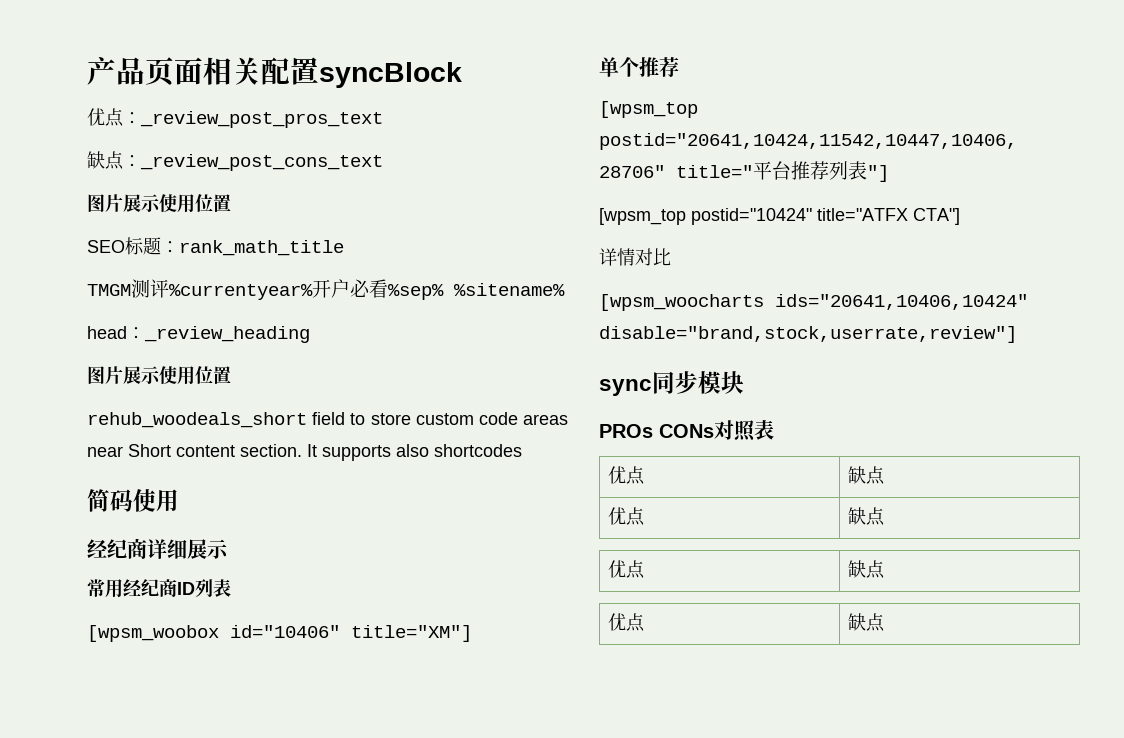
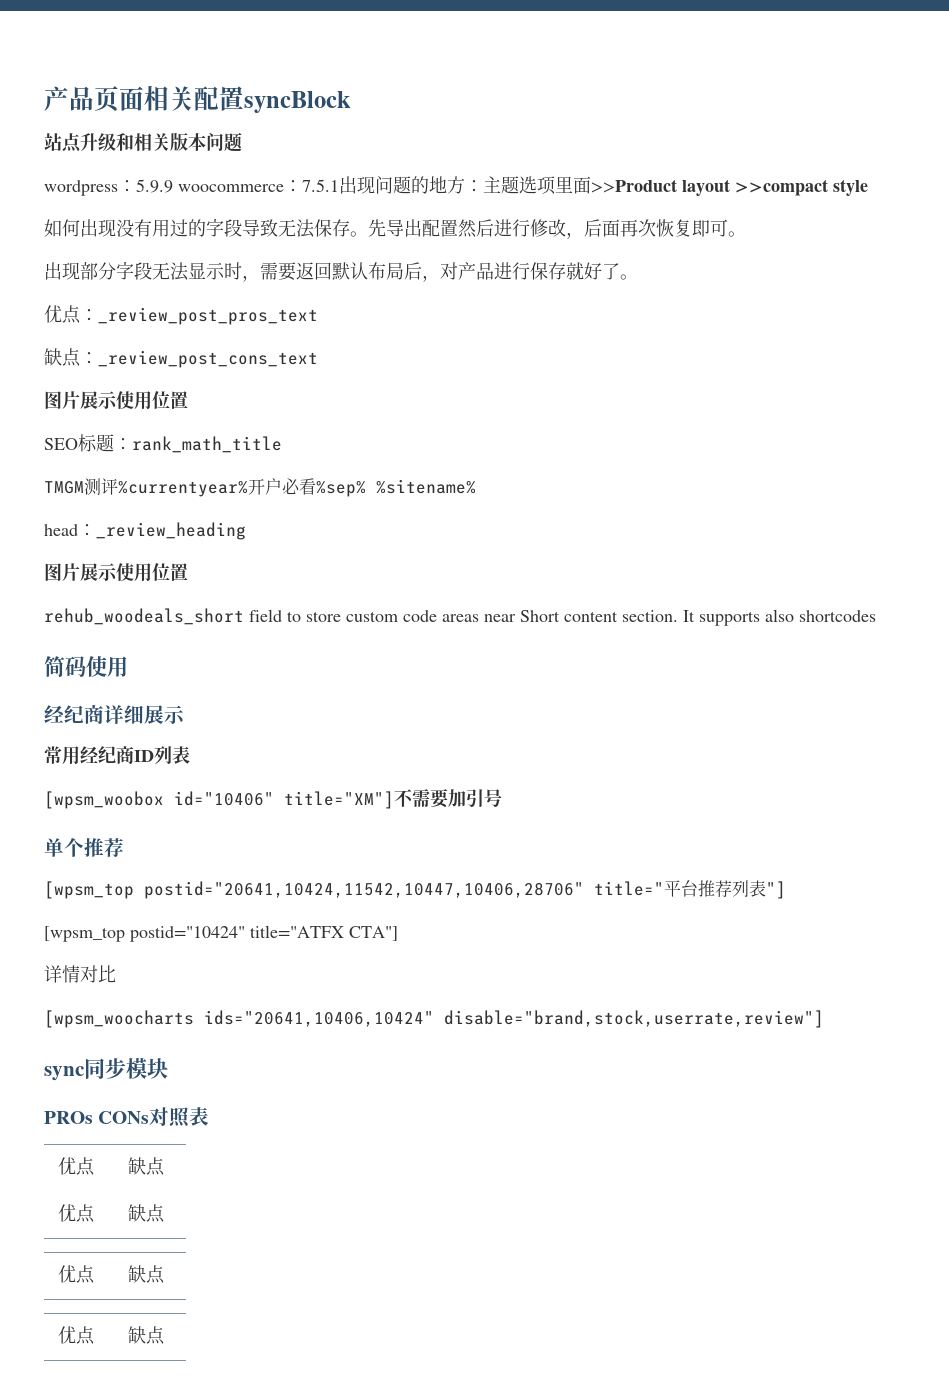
+ 站点升级和相关版本问题
+ wordpress：5.9.9 woocommerce：7.5.1出现问题的地方：主题选项里面>>Product layout >>compact style
+ 如何出现没有用过的字段导致无法保存。先导出配置然后进行修改，后面再次恢复即可。
+ 出现部分字段无法显示时，需要返回默认布局后，对产品进行保存就好了。
- [wpsm_woobox id="10406" title="XM"]
+ [wpsm_woobox id="10406" title="XM"]不需要加引号

